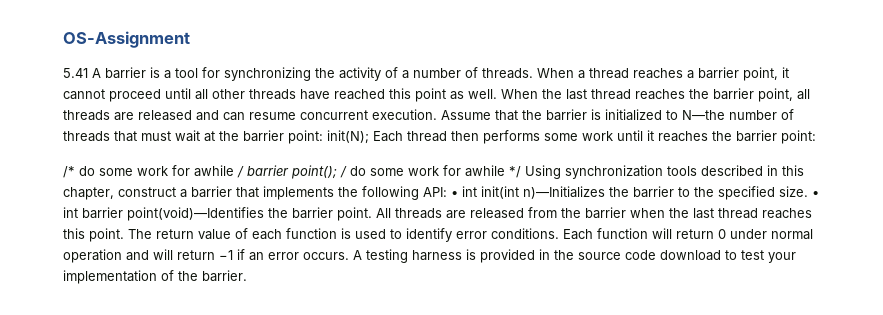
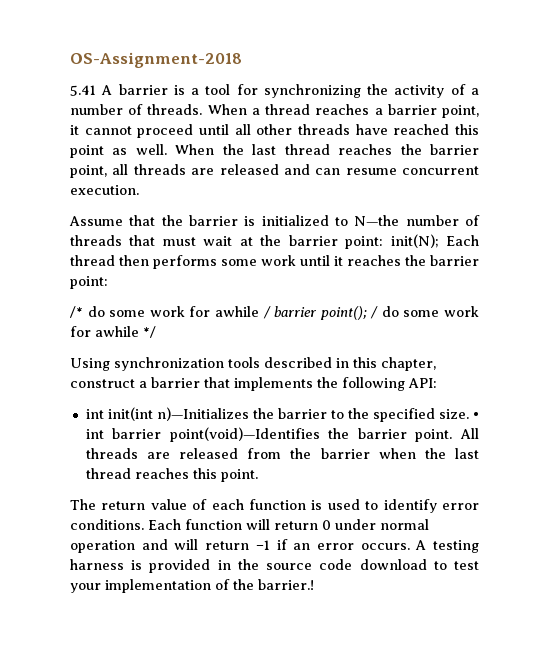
- OS-Assignment
+ OS-Assignment-2018
- When the last thread reaches the barrier point, all threads are released and can resume concurrent execution. Assume that the barrier is initialized to N—the number of threads that must wait at the barrier point: init(N); Each thread then performs some work until it reaches the barrier point:
+ When the last thread reaches the barrier point, all threads are released and can resume concurrent execution.
+ Assume that the barrier is initialized to N—the number of threads that must wait at the barrier point: init(N); Each thread then performs some work until it reaches the barrier point:
- /* do some work for awhile / barrier point(); / do some work for awhile */ Using synchronization tools described in this chapter, construct a barrier that implements the following API: • int init(int n)—Initializes the barrier to the specified size.
+ /* do some work for awhile / barrier point(); / do some work for awhile */
+ Using synchronization tools described in this chapter, construct a barrier that implements the following API:
+ int init(int n)—Initializes the barrier to the specified size.
- All threads are released from the barrier when the last thread reaches this point. The return value of each function is used to identify error conditions.
+ All threads are released from the barrier when the last thread reaches this point.
+ The return value of each function is used to identify error conditions.
- A testing harness is provided in the source code download to test your implementation of the barrier.
+ A testing harness is provided in the source code download to test your implementation of the barrier.!

